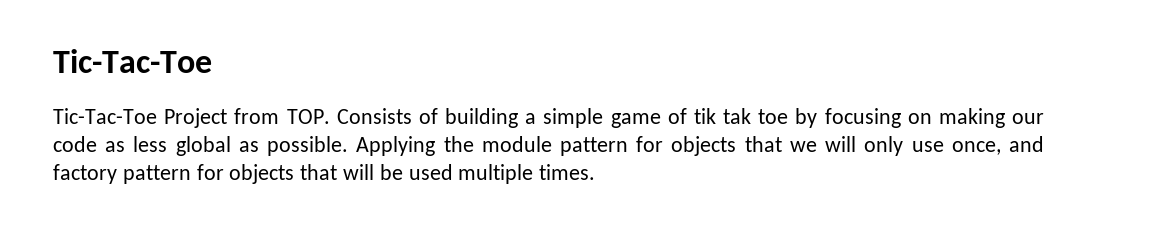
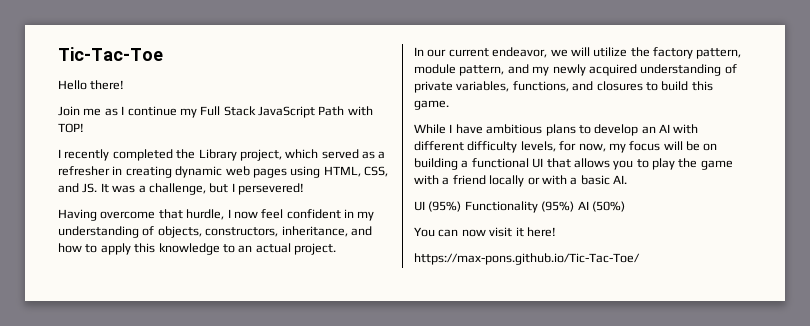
- Tic-Tac-Toe Project from TOP. Consists of building a simple game of tik tak toe by focusing on making our code as less global as possible. Applying the module pattern for objects that we will only use once, and factory pattern for objects that will be used multiple times.
+ Hello there!
+ Join me as I continue my Full Stack JavaScript Path with TOP!
+ I recently completed the Library project, which served as a refresher in creating dynamic web pages using HTML, CSS, and JS. It was a challenge, but I persevered!
+ Having overcome that hurdle, I now feel confident in my understanding of objects, constructors, inheritance, and how to apply this knowledge to an actual project.
+ In our current endeavor, we will utilize the factory pattern, module pattern, and my newly acquired understanding of private variables, functions, and closures to build this game.
+ While I have ambitious plans to develop an AI with different difficulty levels, for now, my focus will be on building a functional UI that allows you to play the game with a friend locally or with a basic AI.
+ UI (95%) Functionality (95%) AI (50%)
+ You can now visit it here!
+ https://max-pons.github.io/Tic-Tac-Toe/

